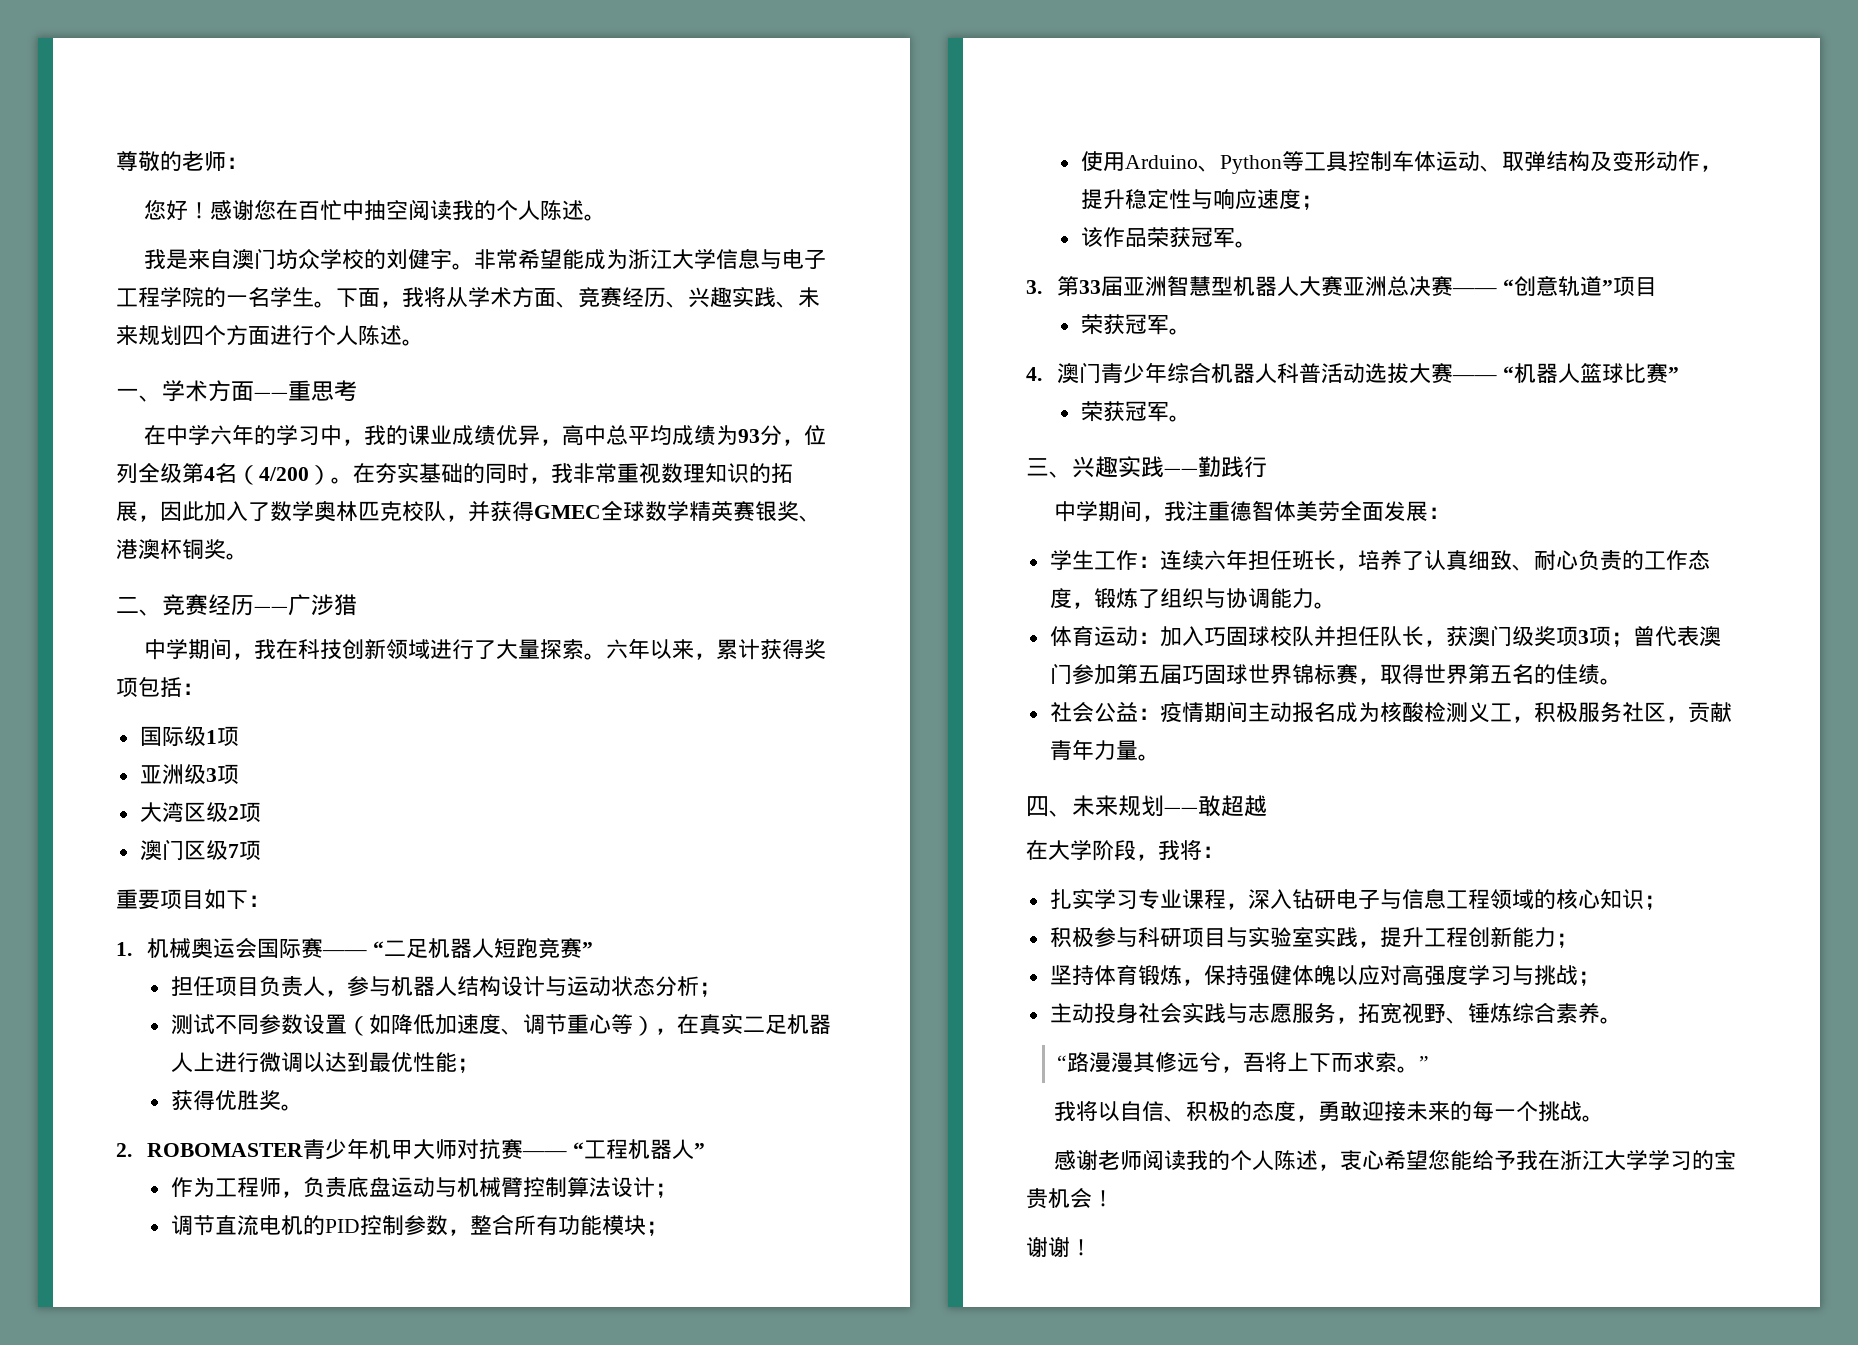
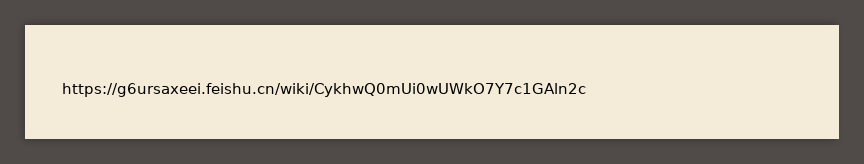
- 尊敬的老师：
- 您好！感谢您在百忙中抽空阅读我的个人陈述。
- 我是来自澳门坊众学校的刘健宇。非常希望能成为浙江大学信息与电子工程学院的一名学生。下面，我将从学术方面、竞赛经历、兴趣实践、未来规划四个方面进行个人陈述。
- 一、学术方面——重思考
- 在中学六年的学习中，我的课业成绩优异，高中总平均成绩为93分，位列全级第4名（4/200）。在夯实基础的同时，我非常重视数理知识的拓展，因此加入了数学奥林匹克校队，并获得GMEC全球数学精英赛银奖、港澳杯铜奖。
- 二、竞赛经历——广涉猎
- 中学期间，我在科技创新领域进行了大量探索。六年以来，累计获得奖项包括：
- 国际级1项
- 亚洲级3项
- 大湾区级2项
- 澳门区级7项
- 重要项目如下：
- 1.机械奥运会国际赛—— “二足机器人短跑竞赛”
- 担任项目负责人，参与机器人结构设计与运动状态分析；
- 测试不同参数设置（如降低加速度、调节重心等），在真实二足机器人上进行微调以达到最优性能；
- 获得优胜奖。
- 2. ROBOMASTER青少年机甲大师对抗赛—— “工程机器人”
- 作为工程师，负责底盘运动与机械臂控制算法设计；
- 调节直流电机的PID控制参数，整合所有功能模块；
- 使用Arduino、Python等工具控制车体运动、取弹结构及变形动作，提升稳定性与响应速度；
- 该作品荣获冠军。
- 3.第33届亚洲智慧型机器人大赛亚洲总决赛—— “创意轨道”项目
- 荣获冠军。
- 4.澳门青少年综合机器人科普活动选拔大赛—— “机器人篮球比赛”
- 荣获冠军。
- 三、兴趣实践——勤践行
- 中学期间，我注重德智体美劳全面发展：
- 学生工作：连续六年担任班长，培养了认真细致、耐心负责的工作态度，锻炼了组织与协调能力。
- 体育运动：加入巧固球校队并担任队长，获澳门级奖项3项；曾代表澳门参加第五届巧固球世界锦标赛，取得世界第五名的佳绩。
- 社会公益：疫情期间主动报名成为核酸检测义工，积极服务社区，贡献青年力量。
- 四、未来规划——敢超越
- 在大学阶段，我将：
- 扎实学习专业课程，深入钻研电子与信息工程领域的核心知识；
- 积极参与科研项目与实验室实践，提升工程创新能力；
- 坚持体育锻炼，保持强健体魄以应对高强度学习与挑战；
- 主动投身社会实践与志愿服务，拓宽视野、锤炼综合素养。
- “路漫漫其修远兮，吾将上下而求索。”
- 我将以自信、积极的态度，勇敢迎接未来的每一个挑战。
- 感谢老师阅读我的个人陈述，衷心希望您能给予我在浙江大学学习的宝贵机会！
- 谢谢！
+ https://g6ursaxeei.feishu.cn/wiki/CykhwQ0mUi0wUWkO7Y7c1GAln2c

